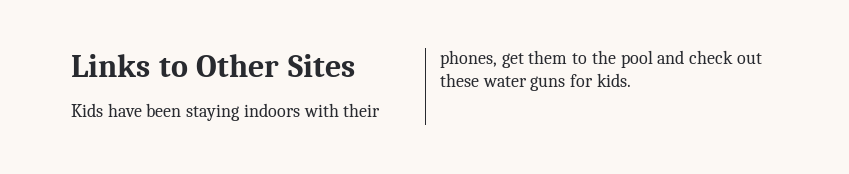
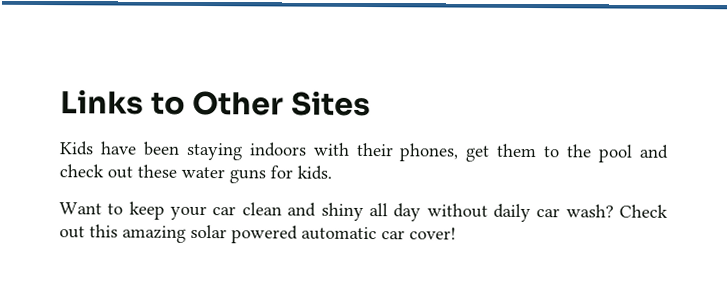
+ Want to keep your car clean and shiny all day without daily car wash? Check out this amazing solar powered automatic car cover!

